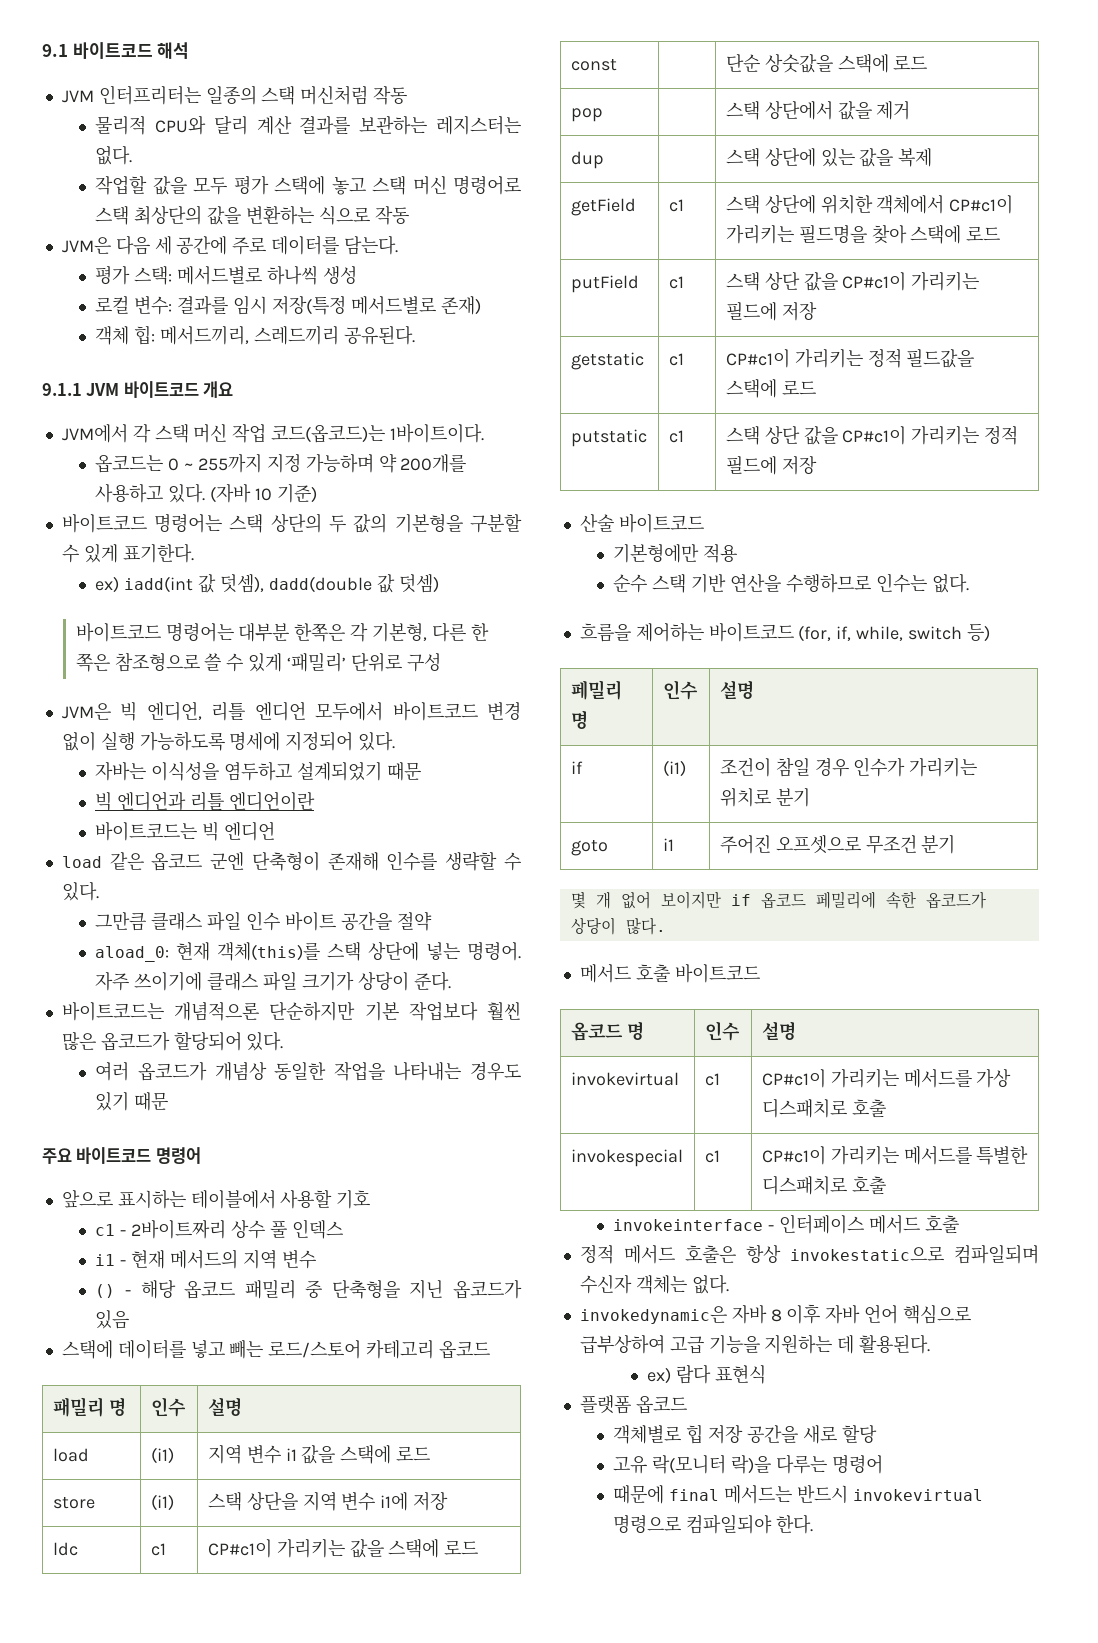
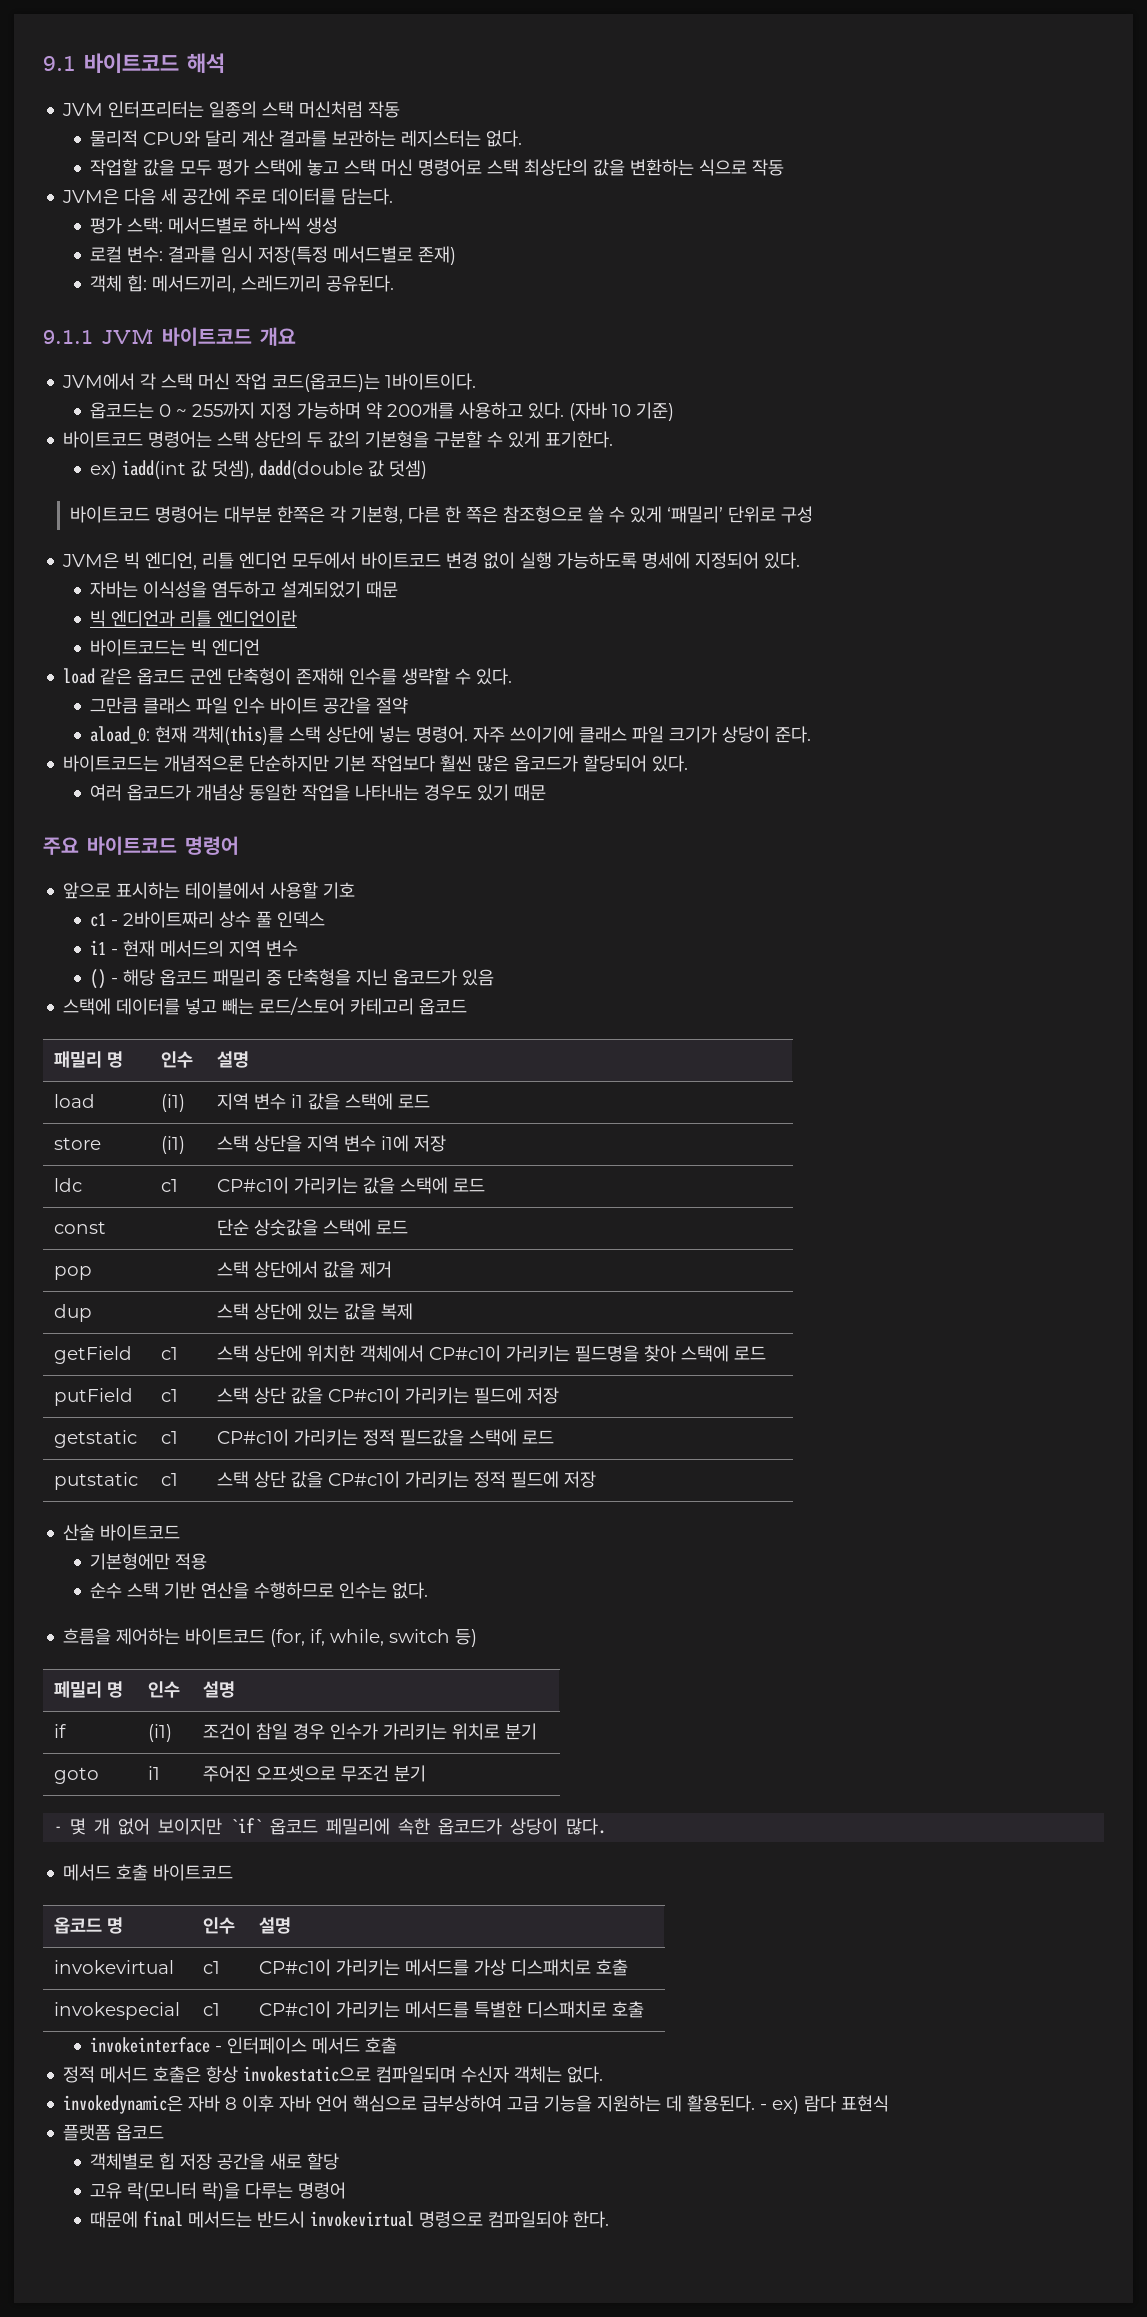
- 몇 개 없어 보이지만 if 옵코드 페밀리에 속한 옵코드가 상당이 많다.
+ - 몇 개 없어 보이지만 `if` 옵코드 페밀리에 속한 옵코드가 상당이 많다.
- invokedynamic은 자바 8 이후 자바 언어 핵심으로 급부상하여 고급 기능을 지원하는 데 활용된다.
- ex) 람다 표현식
+ invokedynamic은 자바 8 이후 자바 언어 핵심으로 급부상하여 고급 기능을 지원하는 데 활용된다. - ex) 람다 표현식

